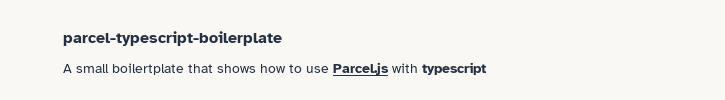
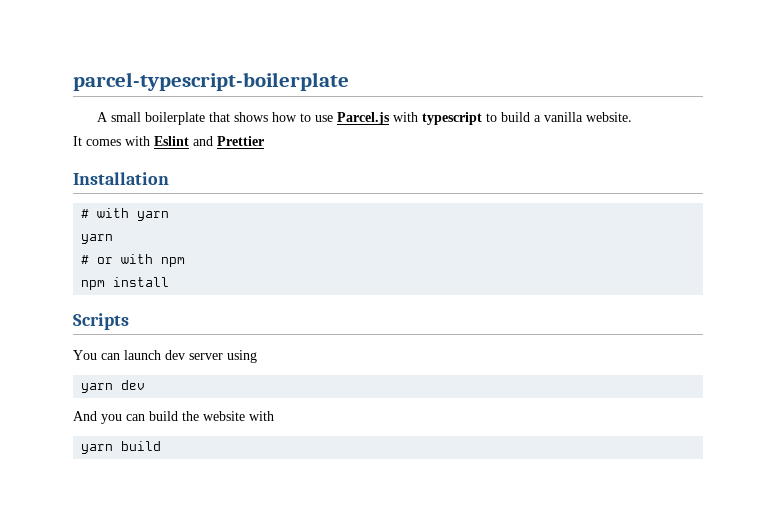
- A small boilertplate that shows how to use Parcel.js with typescript
+ A small boilerplate that shows how to use Parcel.js with typescript to build a vanilla website.
+ It comes with Eslint and Prettier
+ Installation
+ # with yarn
+ yarn
+ # or with npm
+ npm install
+ Scripts
+ You can launch dev server using
+ yarn dev
+ And you can build the website with
+ yarn build

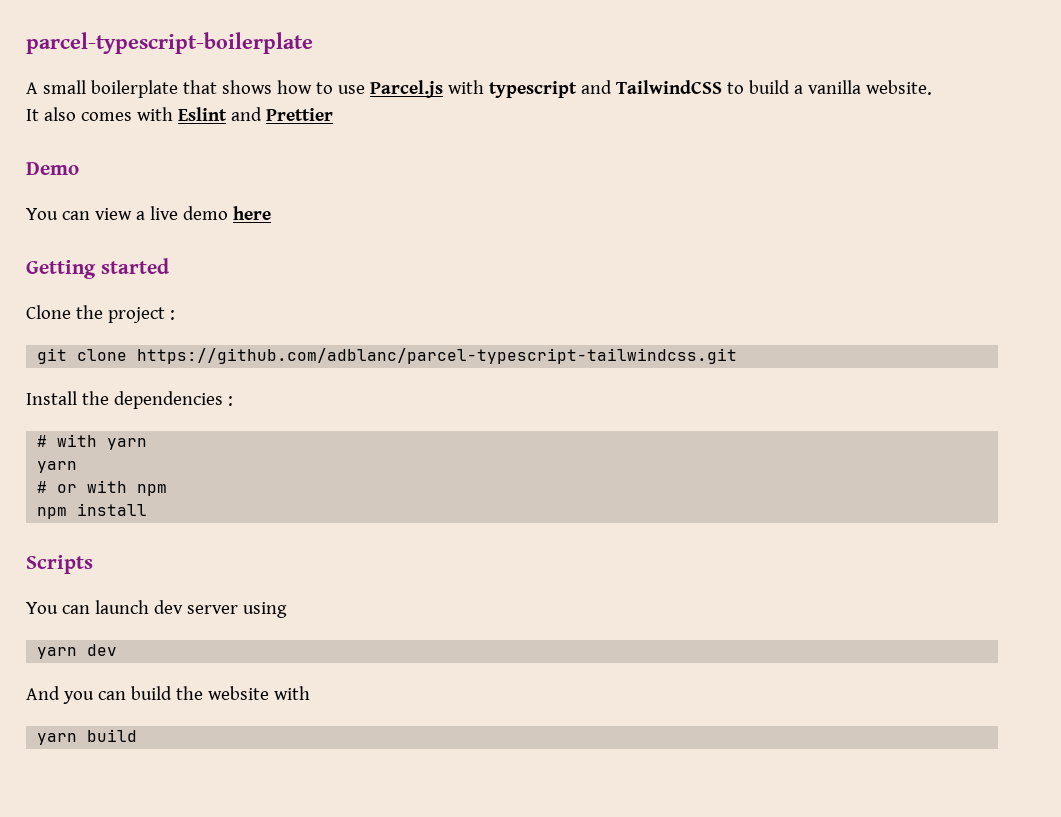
- A small boilerplate that shows how to use Parcel.js with typescript to build a vanilla website.
+ A small boilerplate that shows how to use Parcel.js with typescript and TailwindCSS to build a vanilla website.
- It comes with Eslint and Prettier
+ It also comes with Eslint and Prettier
- Installation
+ Demo
+ You can view a live demo here
+ Getting started
+ Clone the project :
+ git clone https://github.com/adblanc/parcel-typescript-tailwindcss.git
+ Install the dependencies :

